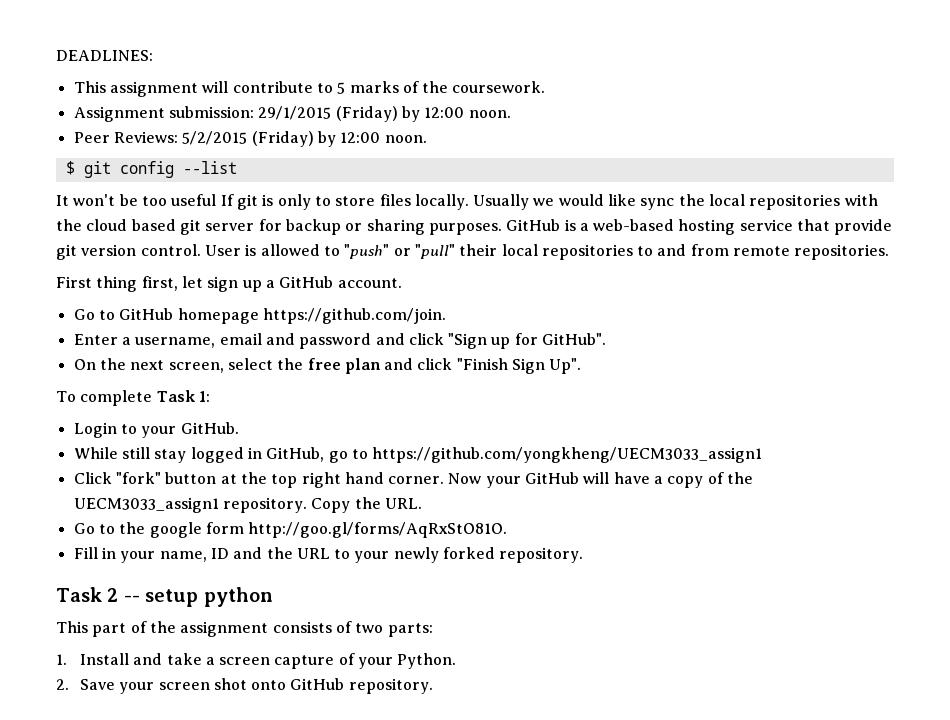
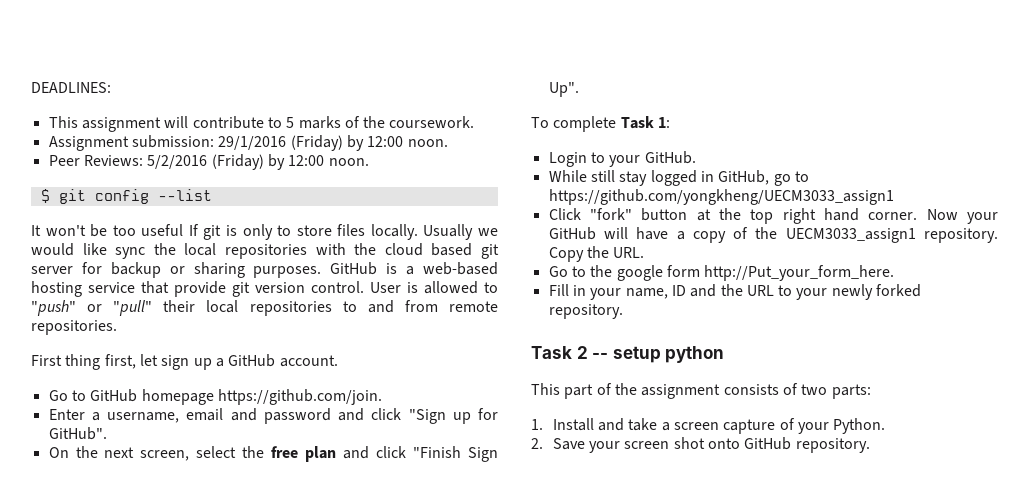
- Assignment submission: 29/1/2015 (Friday) by 12:00 noon.
+ Assignment submission: 29/1/2016 (Friday) by 12:00 noon.
- Peer Reviews: 5/2/2015 (Friday) by 12:00 noon.
+ Peer Reviews: 5/2/2016 (Friday) by 12:00 noon.
- Go to the google form http://goo.gl/forms/AqRxStO81O.
+ Go to the google form http://Put_your_form_here.

